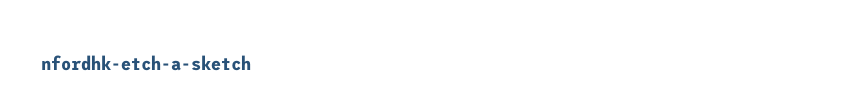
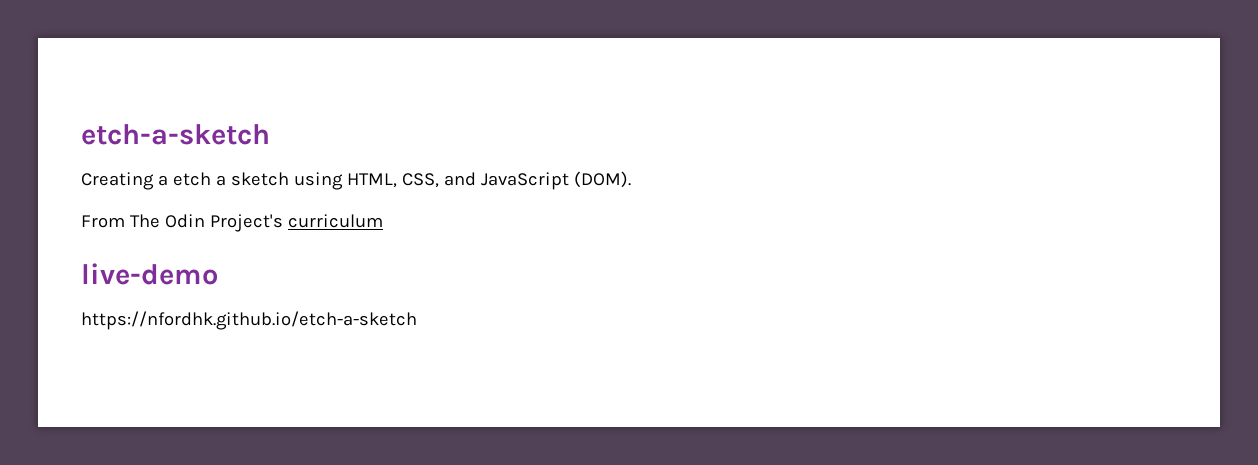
- nfordhk-etch-a-sketch
+ etch-a-sketch
+ Creating a etch a sketch using HTML, CSS, and JavaScript (DOM).
+ From The Odin Project's curriculum
+ live-demo
+ https://nfordhk.github.io/etch-a-sketch

